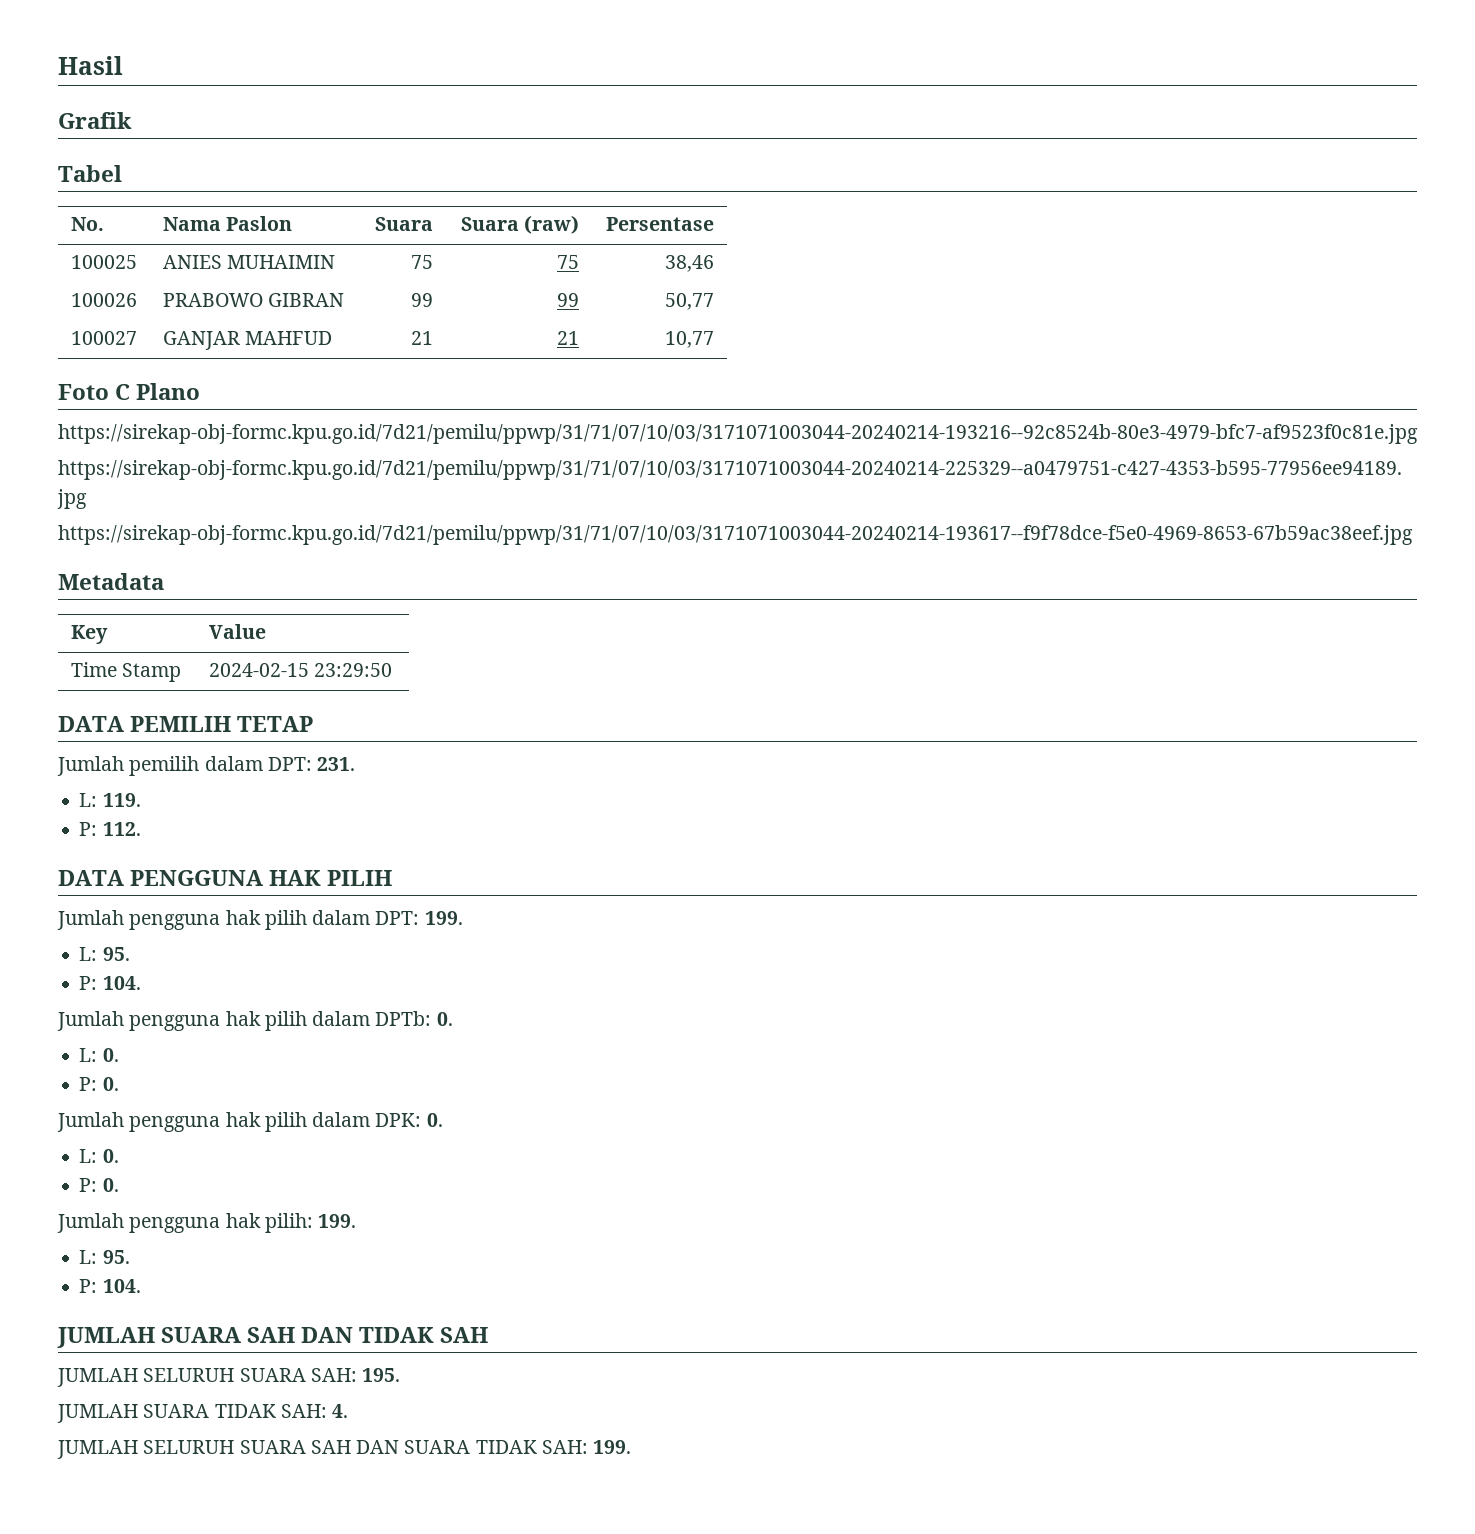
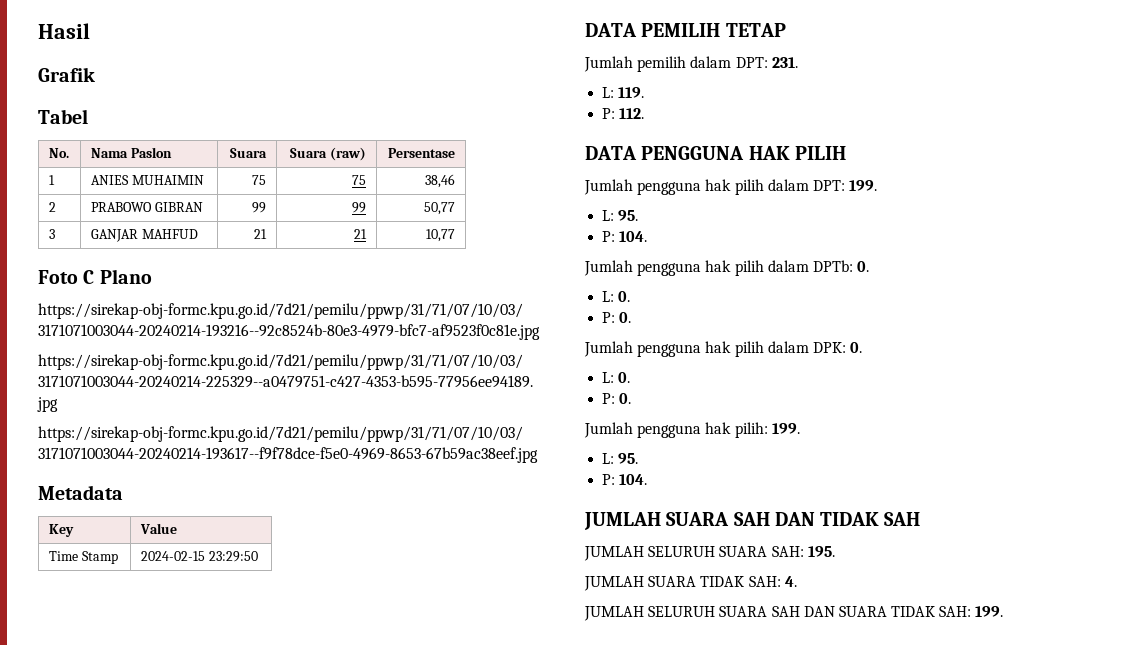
- 100025 | ANIES MUHAIMIN | 75 | 75 | 38,46
+ 1 | ANIES MUHAIMIN | 75 | 75 | 38,46
- 100026 | PRABOWO GIBRAN | 99 | 99 | 50,77
+ 2 | PRABOWO GIBRAN | 99 | 99 | 50,77
- 100027 | GANJAR MAHFUD | 21 | 21 | 10,77
+ 3 | GANJAR MAHFUD | 21 | 21 | 10,77

